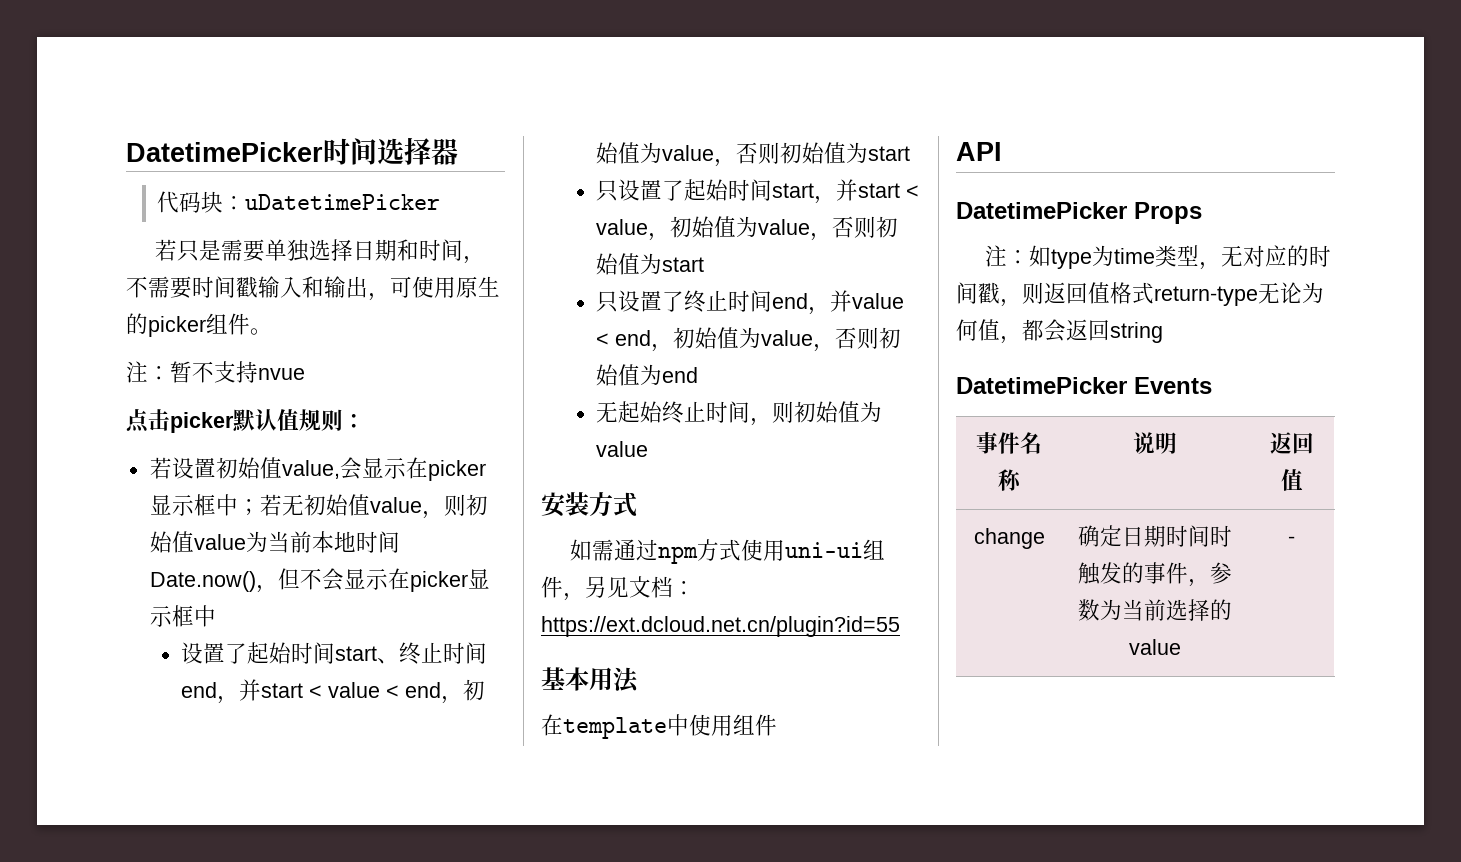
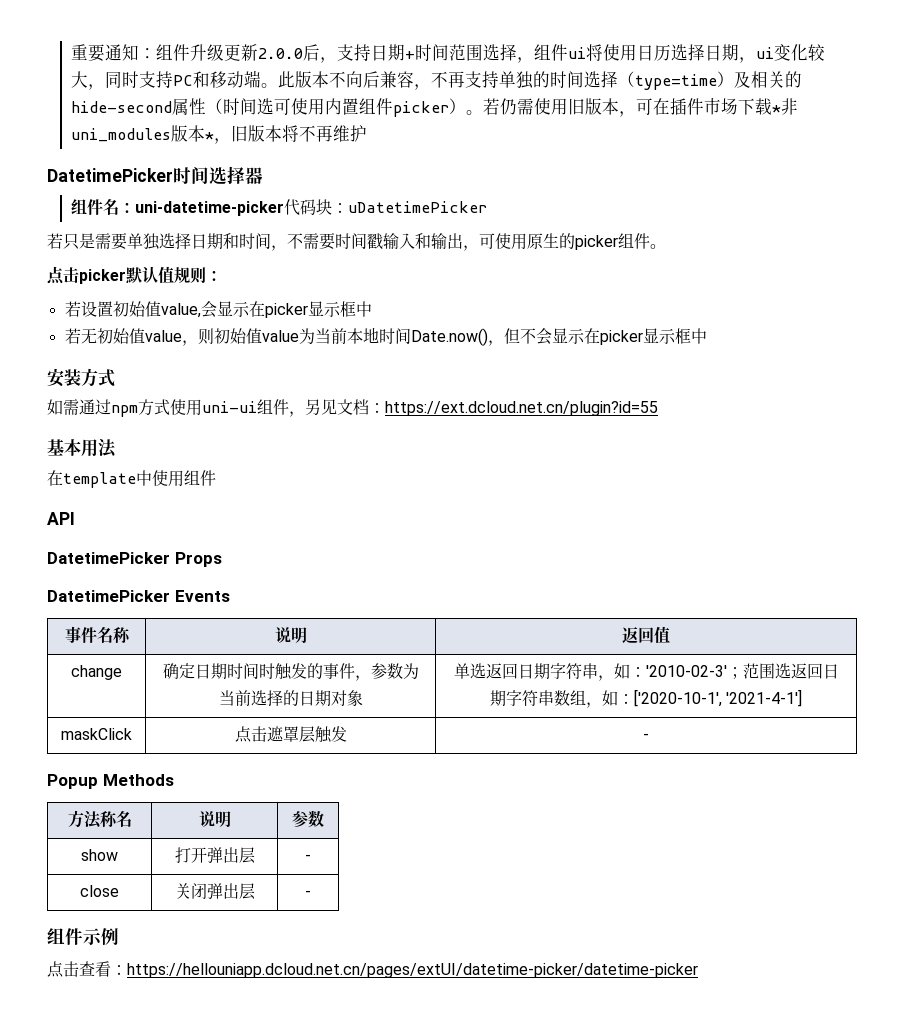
+ 重要通知：组件升级更新2.0.0后，支持日期+时间范围选择，组件ui将使用日历选择日期，ui变化较大，同时支持PC和移动端。此版本不向后兼容，不再支持单独的时间选择（type=time）及相关的hide-second属性（时间选可使用内置组件picker）。若仍需使用旧版本，可在插件市场下载*非uni_modules版本*，旧版本将不再维护
- 代码块：uDatetimePicker
+ 组件名：uni-datetime-picker代码块：uDatetimePicker
- 注：暂不支持nvue
- 若设置初始值value,会显示在picker显示框中；若无初始值value，则初始值value为当前本地时间Date.now()，但不会显示在picker显示框中
+ 若设置初始值value,会显示在picker显示框中
+ 若无初始值value，则初始值value为当前本地时间Date.now()，但不会显示在picker显示框中
- 设置了起始时间start、终止时间end，并start < value < end，初始值为value，否则初始值为start
- 只设置了起始时间start，并start < value，初始值为value，否则初始值为start
- 只设置了终止时间end，并value < end，初始值为value，否则初始值为end
- 无起始终止时间，则初始值为value
- 注：如type为time类型，无对应的时间戳，则返回值格式return-type无论为何值，都会返回string
- change | 确定日期时间时触发的事件，参数为当前选择的value | -
+ change | 确定日期时间时触发的事件，参数为当前选择的日期对象 | 单选返回日期字符串，如：'2010-02-3'；范围选返回日期字符串数组，如：['2020-10-1', '2021-4-1']
+ maskClick | 点击遮罩层触发 | -
+ Popup Methods
+ 方法称名 | 说明 | 参数
+ show | 打开弹出层 | -
+ close | 关闭弹出层 | -
+ 组件示例
+ 点击查看：https://hellouniapp.dcloud.net.cn/pages/extUI/datetime-picker/datetime-picker

